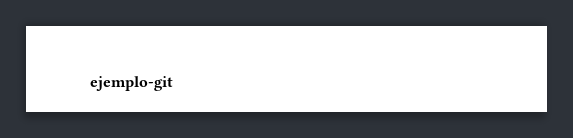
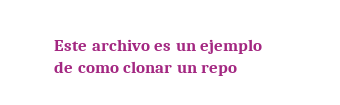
- ejemplo-git
+ Este archivo es un ejemplo de como clonar un repo

